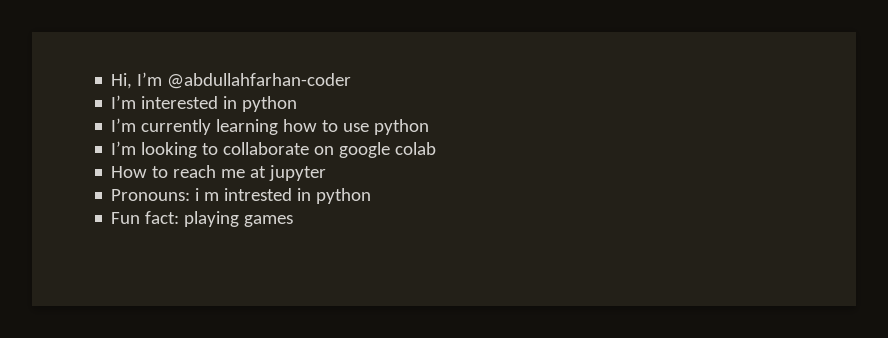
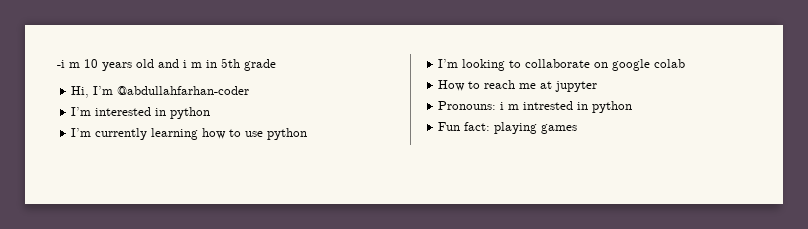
+ -i m 10 years old and i m in 5th grade

